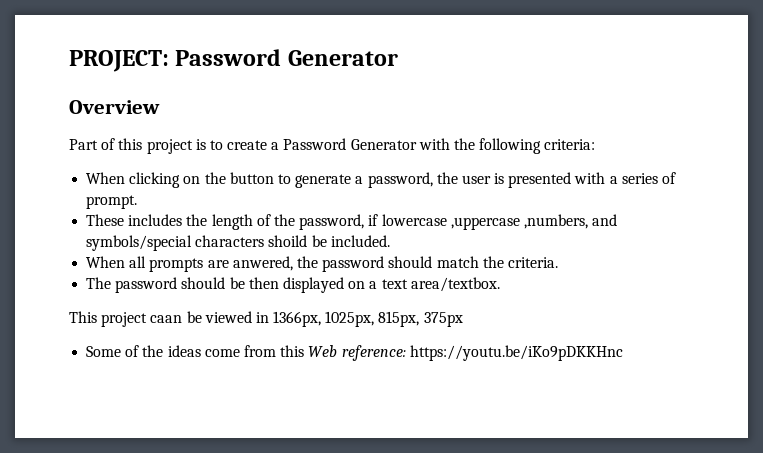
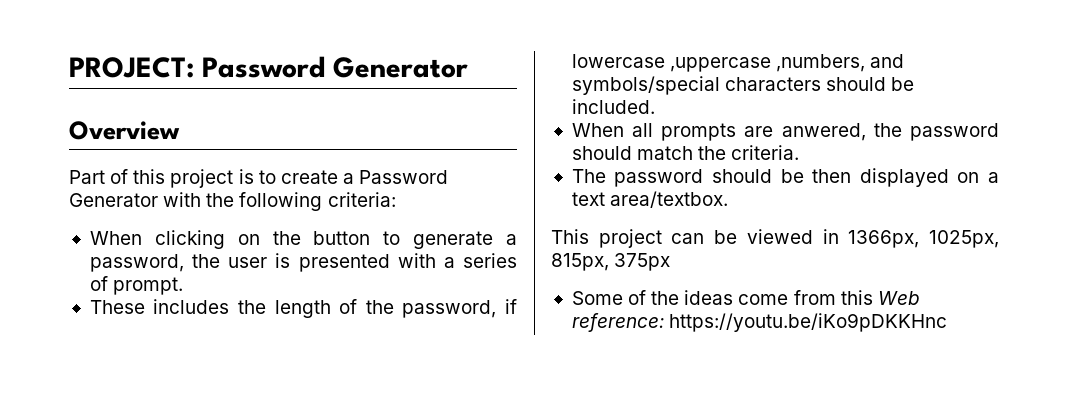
- These includes the length of the password, if lowercase ,uppercase ,numbers, and symbols/special characters shoild be included.
+ These includes the length of the password, if lowercase ,uppercase ,numbers, and symbols/special characters should be included.
- This project caan be viewed in 1366px, 1025px, 815px, 375px
+ This project can be viewed in 1366px, 1025px, 815px, 375px

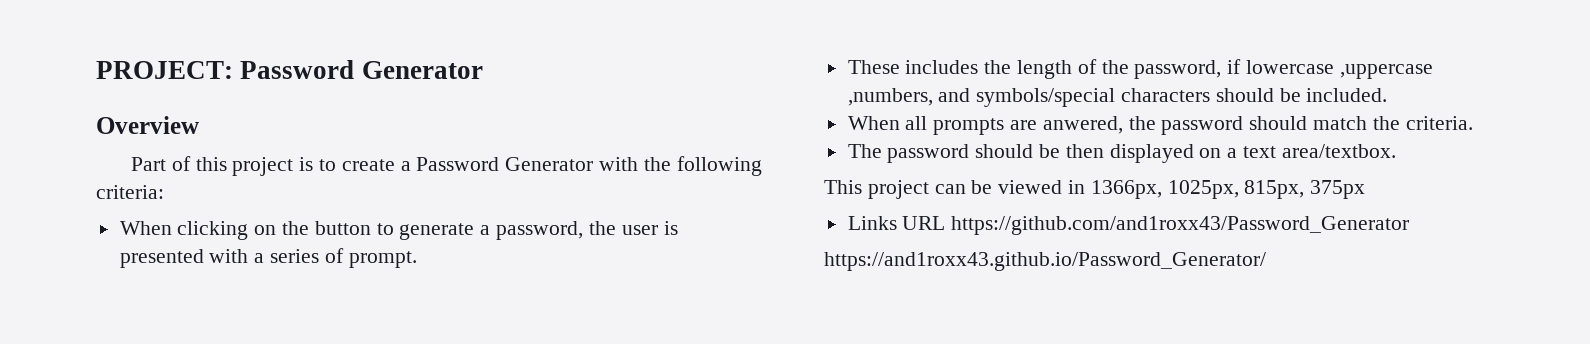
- Some of the ideas come from this Web reference: https://youtu.be/iKo9pDKKHnc
+ Links URL https://github.com/and1roxx43/Password_Generator
+ https://and1roxx43.github.io/Password_Generator/

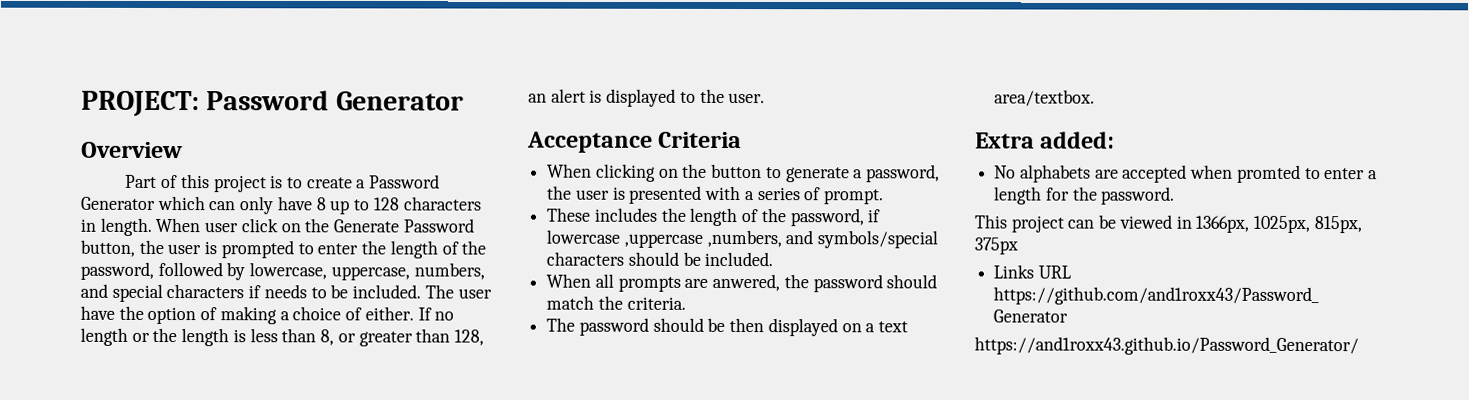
- Part of this project is to create a Password Generator with the following criteria:
+ Part of this project is to create a Password Generator which can only have 8 up to 128 characters in length. When user click on the Generate Password button, the user is prompted to enter the length of the password, followed by lowercase, uppercase, numbers, and special characters if needs to be included. The user have the option of making a choice of either. If no length or the length is less than 8, or greater than 128, an alert is displayed to the user.
+ Acceptance Criteria
+ Extra added:
+ No alphabets are accepted when promted to enter a length for the password.

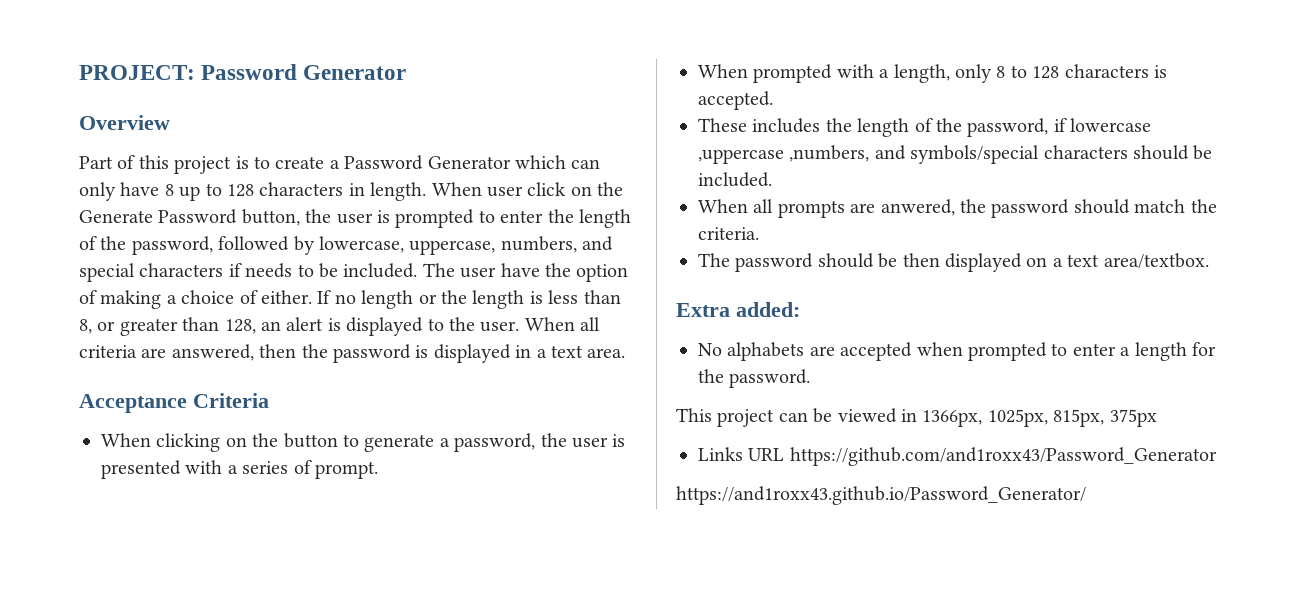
+ When all criteria are answered, then the password is displayed in a text area.
+ When prompted with a length, only 8 to 128 characters is accepted.
- No alphabets are accepted when promted to enter a length for the password.
+ No alphabets are accepted when prompted to enter a length for the password.

